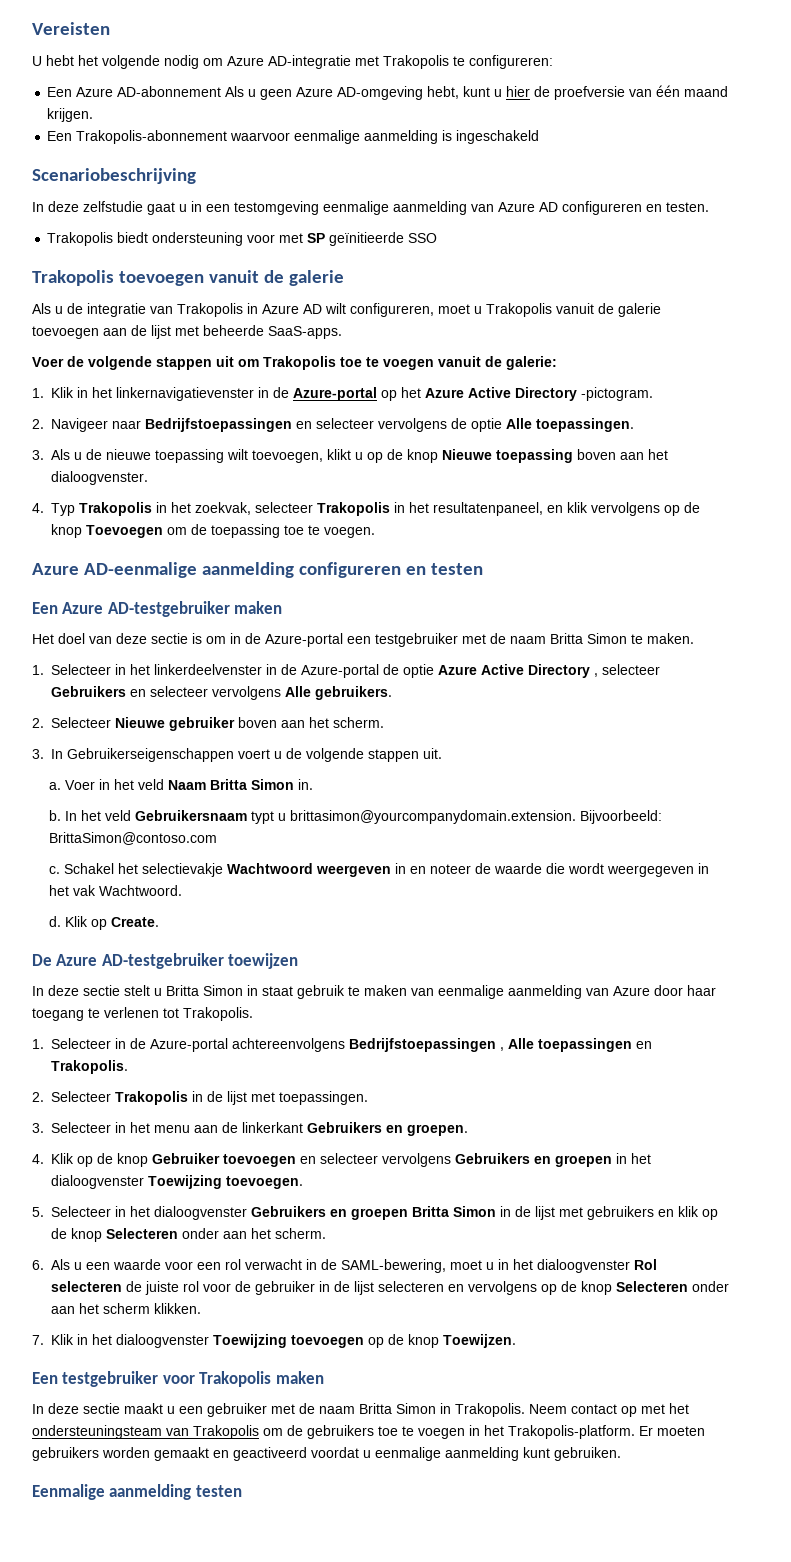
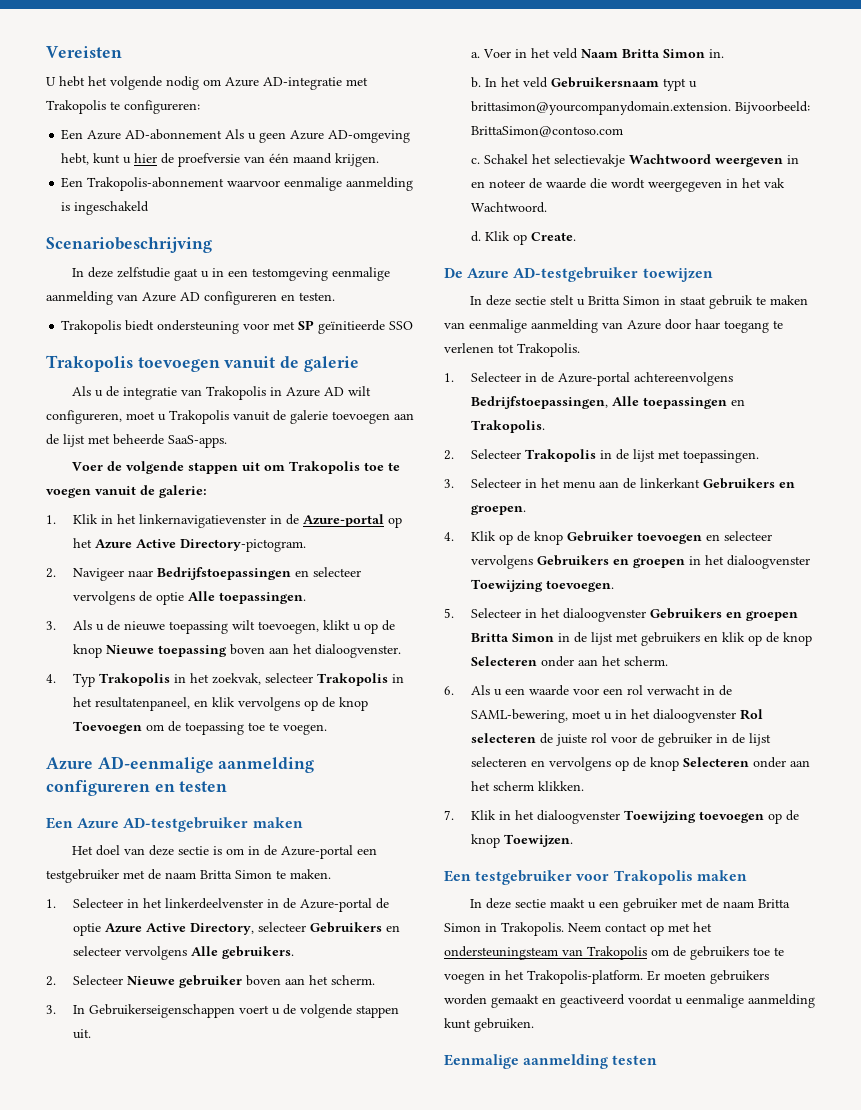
- 1. Klik in het linkernavigatievenster in de Azure-portal op het Azure Active Directory -pictogram.
+ 1. Klik in het linkernavigatievenster in de Azure-portal op het Azure Active Directory-pictogram.
- 1. Selecteer in het linkerdeelvenster in de Azure-portal de optie Azure Active Directory , selecteer Gebruikers en selecteer vervolgens Alle gebruikers.
+ 1. Selecteer in het linkerdeelvenster in de Azure-portal de optie Azure Active Directory, selecteer Gebruikers en selecteer vervolgens Alle gebruikers.
- 1. Selecteer in de Azure-portal achtereenvolgens Bedrijfstoepassingen , Alle toepassingen en Trakopolis.
+ 1. Selecteer in de Azure-portal achtereenvolgens Bedrijfstoepassingen, Alle toepassingen en Trakopolis.

